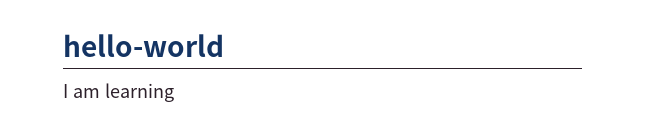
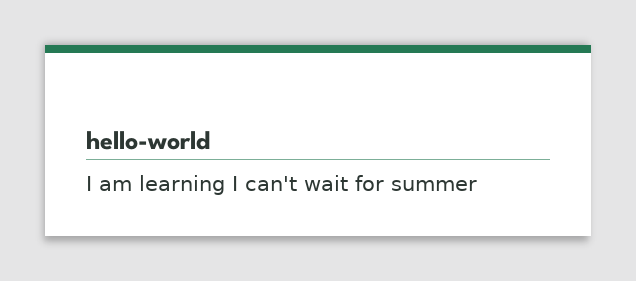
- I am learning
+ I am learning I can't wait for summer

